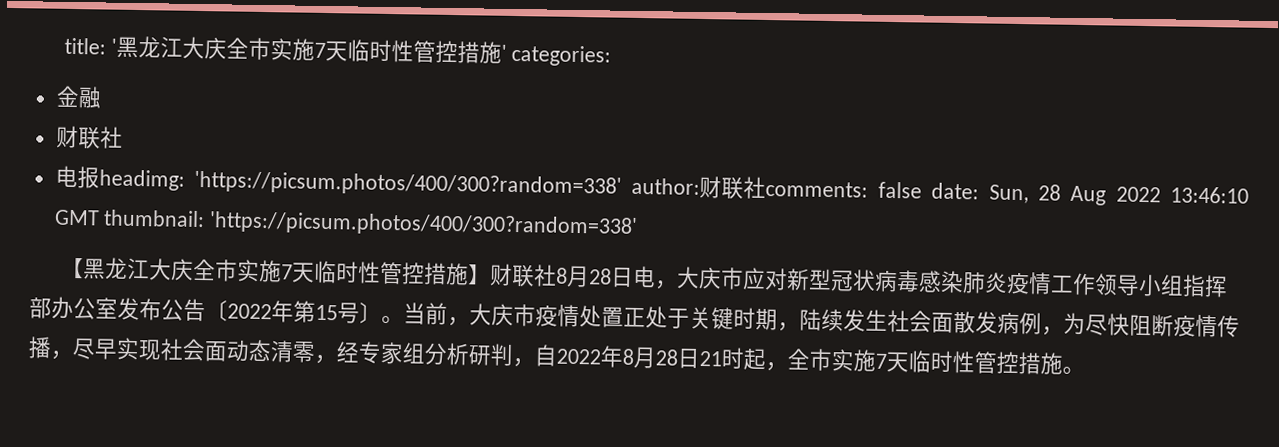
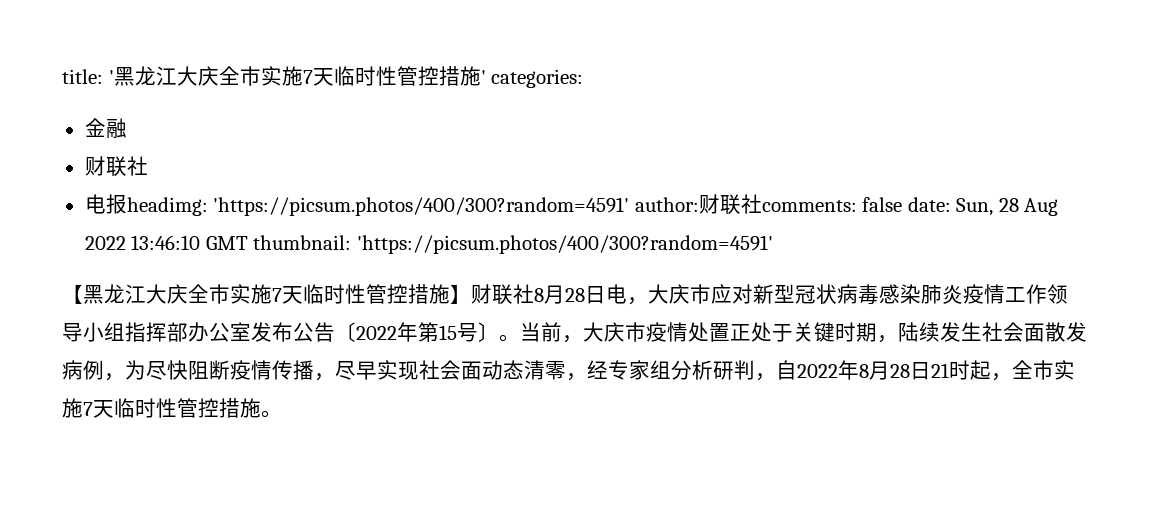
- 电报headimg: 'https://picsum.photos/400/300?random=338' author:财联社comments: false date: Sun, 28 Aug 2022 13:46:10 GMT thumbnail: 'https://picsum.photos/400/300?random=338'
+ 电报headimg: 'https://picsum.photos/400/300?random=4591' author:财联社comments: false date: Sun, 28 Aug 2022 13:46:10 GMT thumbnail: 'https://picsum.photos/400/300?random=4591'

